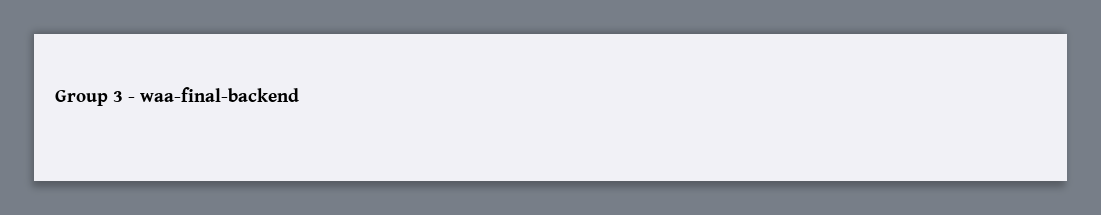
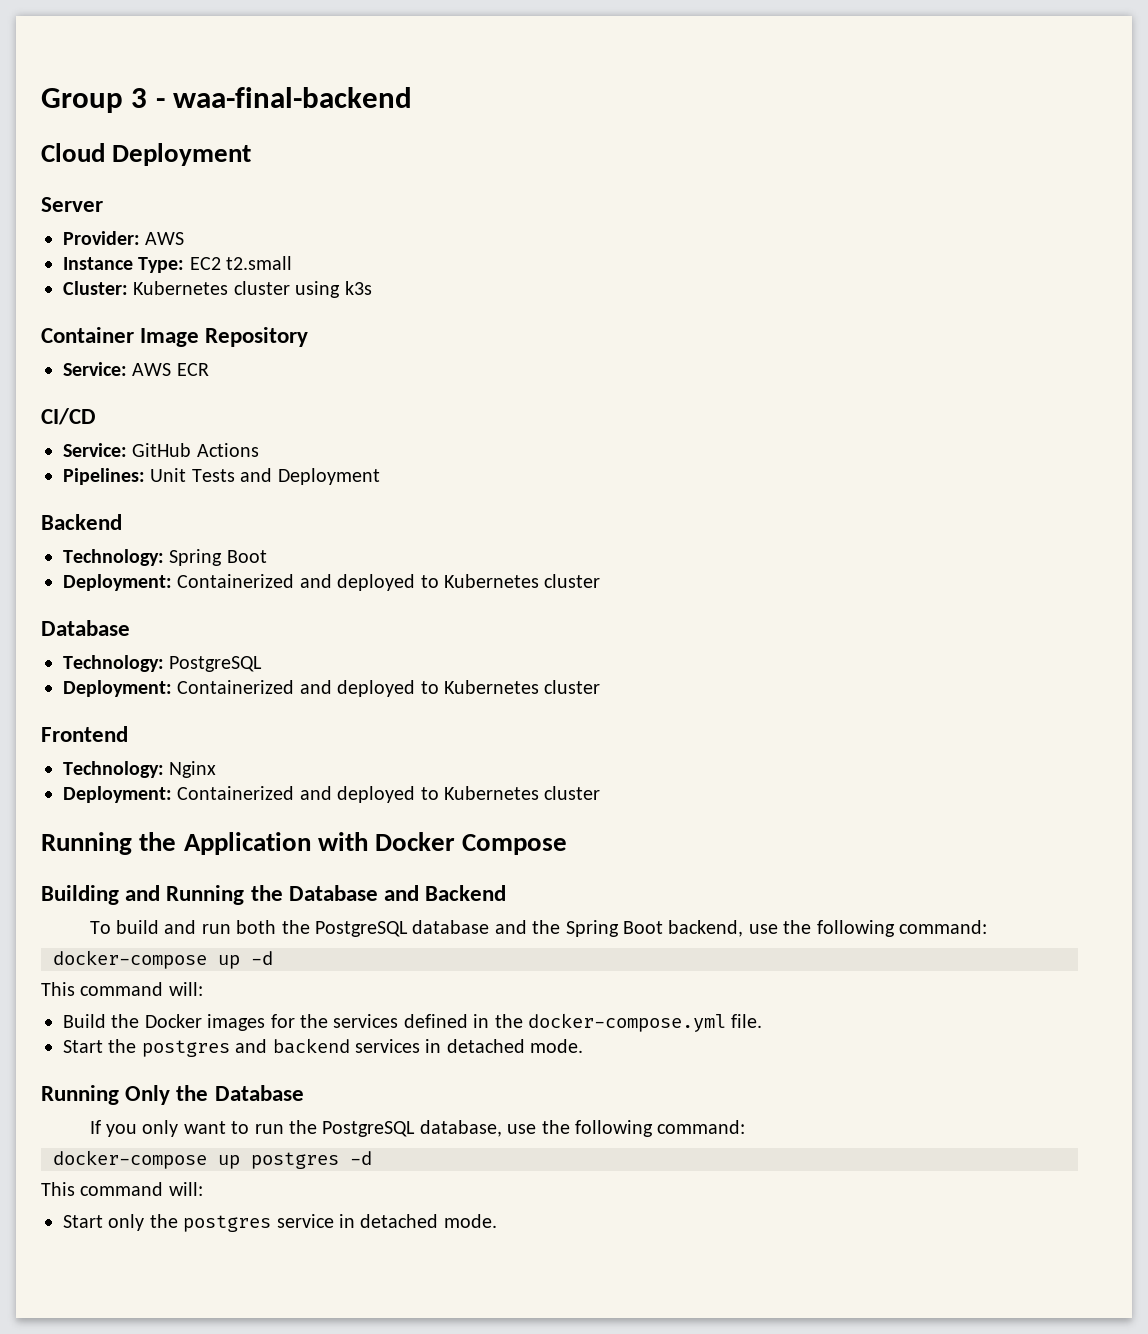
+ Cloud Deployment
+ Server
+ Provider: AWS
+ Instance Type: EC2 t2.small
+ Cluster: Kubernetes cluster using k3s
+ Container Image Repository
+ Service: AWS ECR
+ CI/CD
+ Service: GitHub Actions
+ Pipelines: Unit Tests and Deployment
+ Backend
+ Technology: Spring Boot
+ Deployment: Containerized and deployed to Kubernetes cluster
+ Database
+ Technology: PostgreSQL
+ Deployment: Containerized and deployed to Kubernetes cluster
+ Frontend
+ Technology: Nginx
+ Deployment: Containerized and deployed to Kubernetes cluster
+ Running the Application with Docker Compose
+ Building and Running the Database and Backend
+ To build and run both the PostgreSQL database and the Spring Boot backend, use the following command:
+ docker-compose up -d
+ This command will:
+ Build the Docker images for the services defined in the docker-compose.yml file.
+ Start the postgres and backend services in detached mode.
+ Running Only the Database
+ If you only want to run the PostgreSQL database, use the following command:
+ docker-compose up postgres -d
+ This command will:
+ Start only the postgres service in detached mode.

